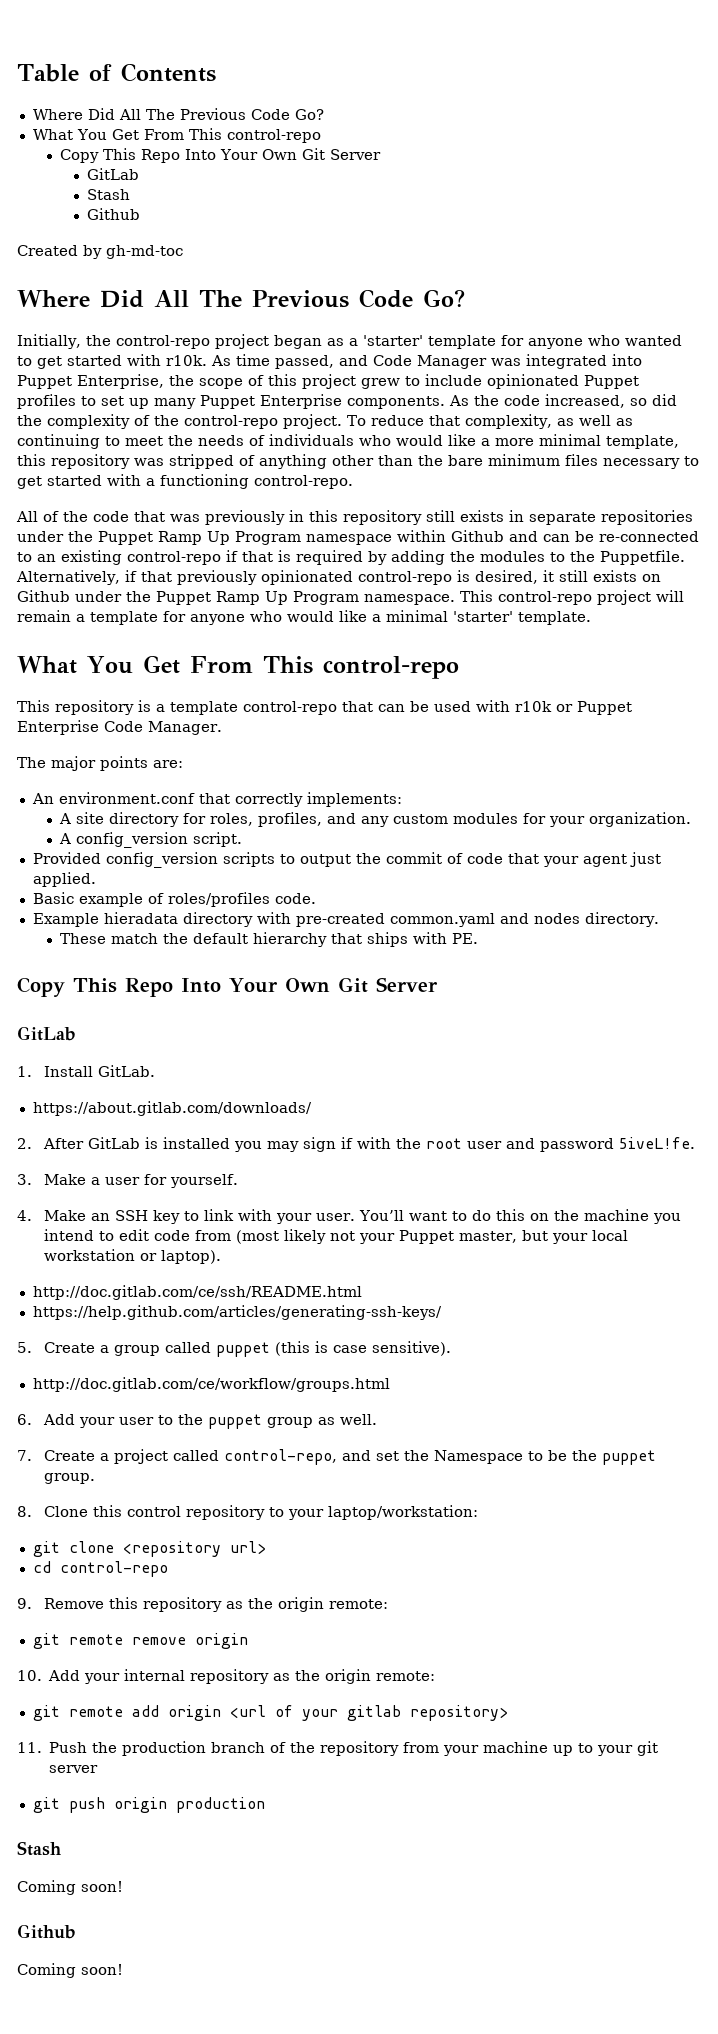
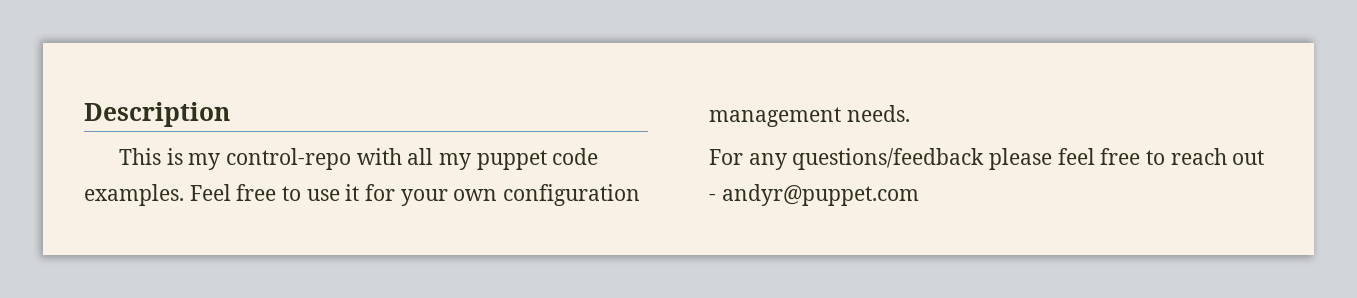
- Table of Contents
- Where Did All The Previous Code Go?
- What You Get From This control-repo
- Copy This Repo Into Your Own Git Server
- GitLab
- Stash
- Github
- Created by gh-md-toc
- Where Did All The Previous Code Go?
- Initially, the control-repo project began as a 'starter' template for anyone who wanted to get started with r10k. As time passed, and Code Manager was integrated into Puppet Enterprise, the scope of this project grew to include opinionated Puppet profiles to set up many Puppet Enterprise components. As the code increased, so did the complexity of the control-repo project. To reduce that complexity, as well as continuing to meet the needs of individuals who would like a more minimal template, this repository was stripped of anything other than the bare minimum files necessary to get started with a functioning control-repo.
- All of the code that was previously in this repository still exists in separate repositories under the Puppet Ramp Up Program namespace within Github and can be re-connected to an existing control-repo if that is required by adding the modules to the Puppetfile. Alternatively, if that previously opinionated control-repo is desired, it still exists on Github under the Puppet Ramp Up Program namespace. This control-repo project will remain a template for anyone who would like a minimal 'starter' template.
- What You Get From This control-repo
- This repository is a template control-repo that can be used with r10k or Puppet Enterprise Code Manager.
- The major points are:
- An environment.conf that correctly implements:
- A site directory for roles, profiles, and any custom modules for your organization.
- A config_version script.
- Provided config_version scripts to output the commit of code that your agent just applied.
- Basic example of roles/profiles code.
- Example hieradata directory with pre-created common.yaml and nodes directory.
- These match the default hierarchy that ships with PE.
- Copy This Repo Into Your Own Git Server
- GitLab
- 1. Install GitLab.
- https://about.gitlab.com/downloads/
- 2. After GitLab is installed you may sign if with the root user and password 5iveL!fe.
- 3. Make a user for yourself.
- 4. Make an SSH key to link with your user. You’ll want to do this on the machine you intend to edit code from (most likely not your Puppet master, but your local workstation or laptop).
- http://doc.gitlab.com/ce/ssh/README.html
- https://help.github.com/articles/generating-ssh-keys/
- 5. Create a group called puppet (this is case sensitive).
- http://doc.gitlab.com/ce/workflow/groups.html
- 6. Add your user to the puppet group as well.
- 7. Create a project called control-repo, and set the Namespace to be the puppet group.
- 8. Clone this control repository to your laptop/workstation:
- git clone <repository url>
- cd control-repo
- 9. Remove this repository as the origin remote:
- git remote remove origin
- 10. Add your internal repository as the origin remote:
- git remote add origin <url of your gitlab repository>
- 11. Push the production branch of the repository from your machine up to your git server
- git push origin production
- Stash
- Coming soon!
- Github
- Coming soon!
+ Description
+ This is my control-repo with all my puppet code examples. Feel free to use it for your own configuration management needs.
+ For any questions/feedback please feel free to reach out - andyr@puppet.com

